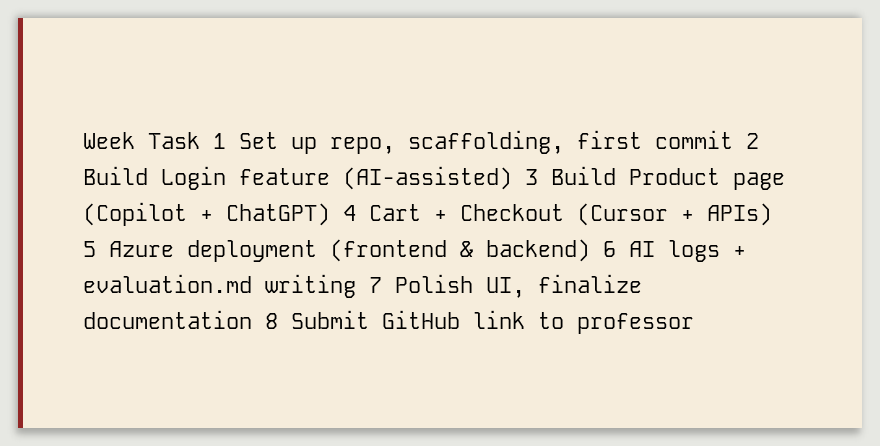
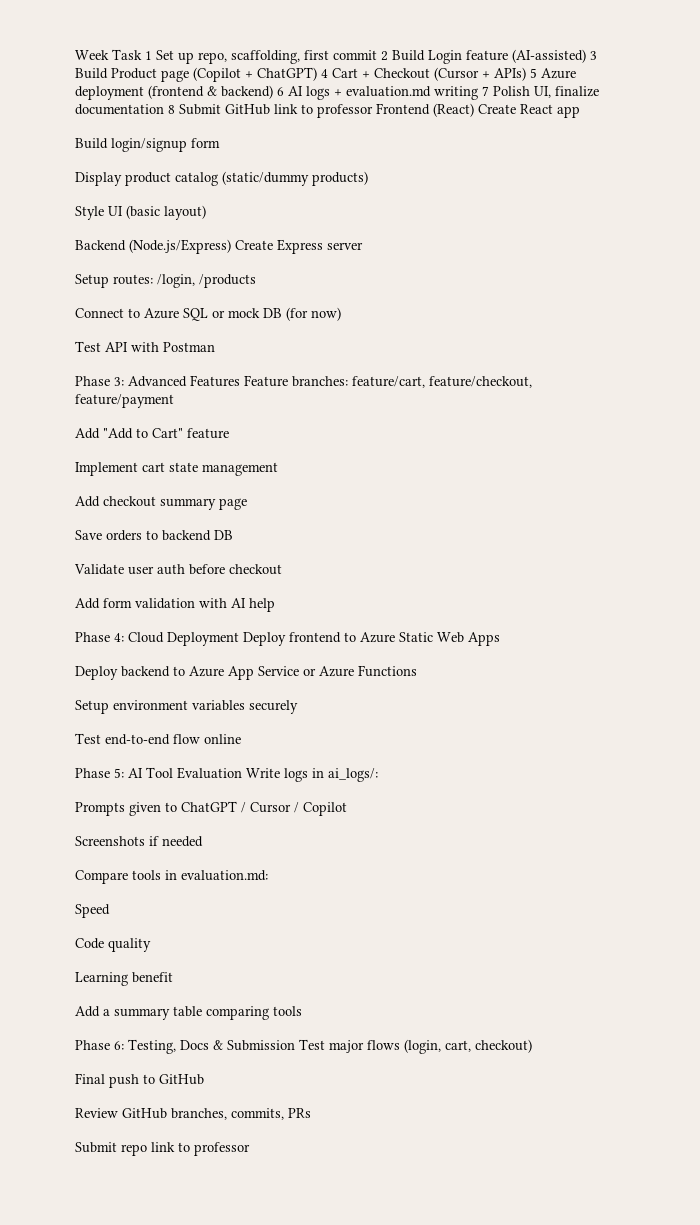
- Week Task 1 Set up repo, scaffolding, first commit 2 Build Login feature (AI-assisted) 3 Build Product page (Copilot + ChatGPT) 4 Cart + Checkout (Cursor + APIs) 5 Azure deployment (frontend & backend) 6 AI logs + evaluation.md writing 7 Polish UI, finalize documentation 8 Submit GitHub link to professor
+ Week Task 1 Set up repo, scaffolding, first commit 2 Build Login feature (AI-assisted) 3 Build Product page (Copilot + ChatGPT) 4 Cart + Checkout (Cursor + APIs) 5 Azure deployment (frontend & backend) 6 AI logs + evaluation.md writing 7 Polish UI, finalize documentation 8 Submit GitHub link to professor Frontend (React) Create React app
+ Build login/signup form
+ Display product catalog (static/dummy products)
+ Style UI (basic layout)
+ Backend (Node.js/Express) Create Express server
+ Setup routes: /login, /products
+ Connect to Azure SQL or mock DB (for now)
+ Test API with Postman
+ Phase 3: Advanced Features Feature branches: feature/cart, feature/checkout, feature/payment
+ Add "Add to Cart" feature
+ Implement cart state management
+ Add checkout summary page
+ Save orders to backend DB
+ Validate user auth before checkout
+ Add form validation with AI help
+ Phase 4: Cloud Deployment Deploy frontend to Azure Static Web Apps
+ Deploy backend to Azure App Service or Azure Functions
+ Setup environment variables securely
+ Test end-to-end flow online
+ Phase 5: AI Tool Evaluation Write logs in ai_logs/:
+ Prompts given to ChatGPT / Cursor / Copilot
+ Screenshots if needed
+ Compare tools in evaluation.md:
+ Speed
+ Code quality
+ Learning benefit
+ Add a summary table comparing tools
+ Phase 6: Testing, Docs & Submission Test major flows (login, cart, checkout)
+ Final push to GitHub
+ Review GitHub branches, commits, PRs
+ Submit repo link to professor

